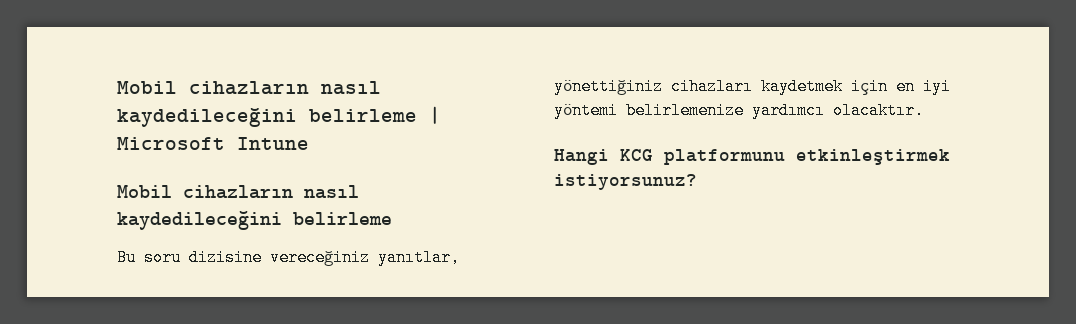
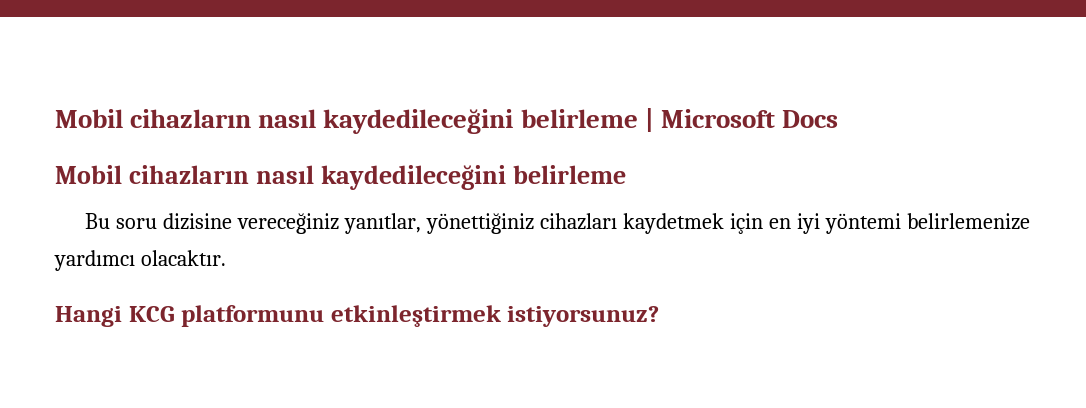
- Mobil cihazların nasıl kaydedileceğini belirleme | Microsoft Intune
+ Mobil cihazların nasıl kaydedileceğini belirleme | Microsoft Docs

